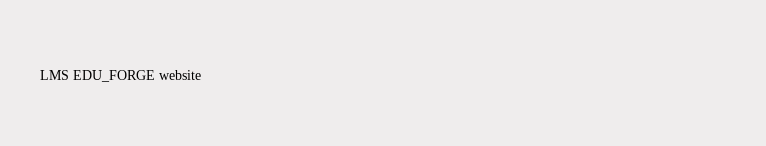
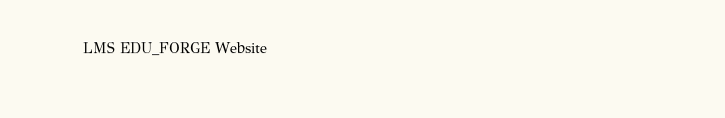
- LMS EDU_FORGE website
+ LMS EDU_FORGE Website

